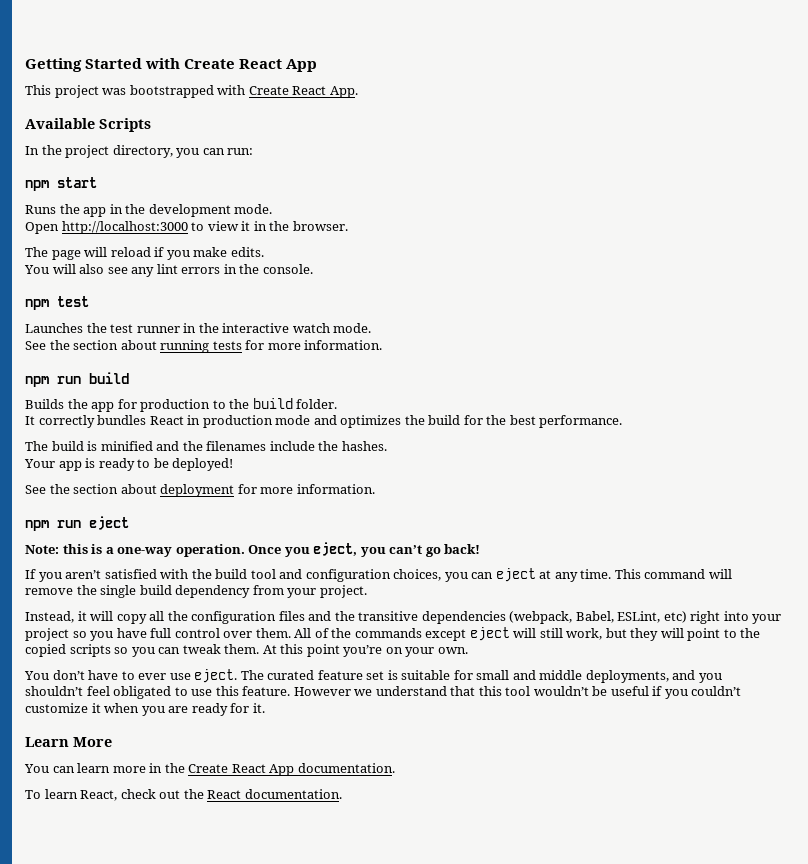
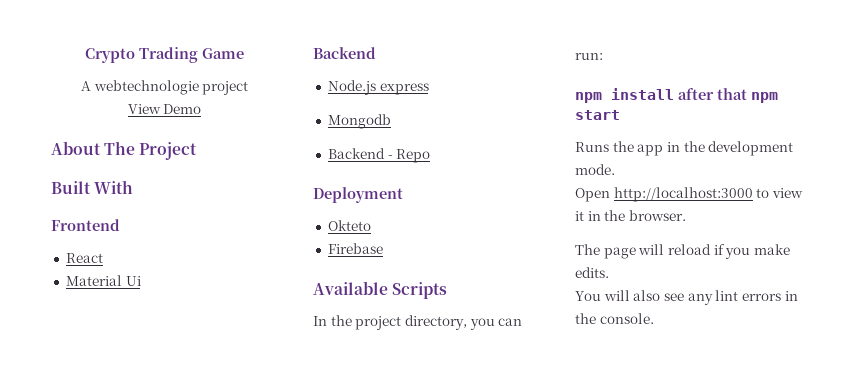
- Getting Started with Create React App
- This project was bootstrapped with Create React App.
+ Crypto Trading Game
+ A webtechnologie project
+ View Demo
+ About The Project
+ Built With
+ Frontend
+ React
+ Material Ui
+ Backend
+ Node.js express
+ Mongodb
+ Backend - Repo
+ Deployment
+ Okteto
+ Firebase
- npm start
+ npm install after that npm start
- npm test
- Launches the test runner in the interactive watch mode.
- See the section about running tests for more information.
- npm run build
- Builds the app for production to the build folder.
- It correctly bundles React in production mode and optimizes the build for the best performance.
- The build is minified and the filenames include the hashes.
- Your app is ready to be deployed!
- See the section about deployment for more information.
- npm run eject
- Note: this is a one-way operation. Once you eject, you can’t go back!
- If you aren’t satisfied with the build tool and configuration choices, you can eject at any time. This command will remove the single build dependency from your project.
- Instead, it will copy all the configuration files and the transitive dependencies (webpack, Babel, ESLint, etc) right into your project so you have full control over them. All of the commands except eject will still work, but they will point to the copied scripts so you can tweak them. At this point you’re on your own.
- You don’t have to ever use eject. The curated feature set is suitable for small and middle deployments, and you shouldn’t feel obligated to use this feature. However we understand that this tool wouldn’t be useful if you couldn’t customize it when you are ready for it.
- Learn More
- You can learn more in the Create React App documentation.
- To learn React, check out the React documentation.

